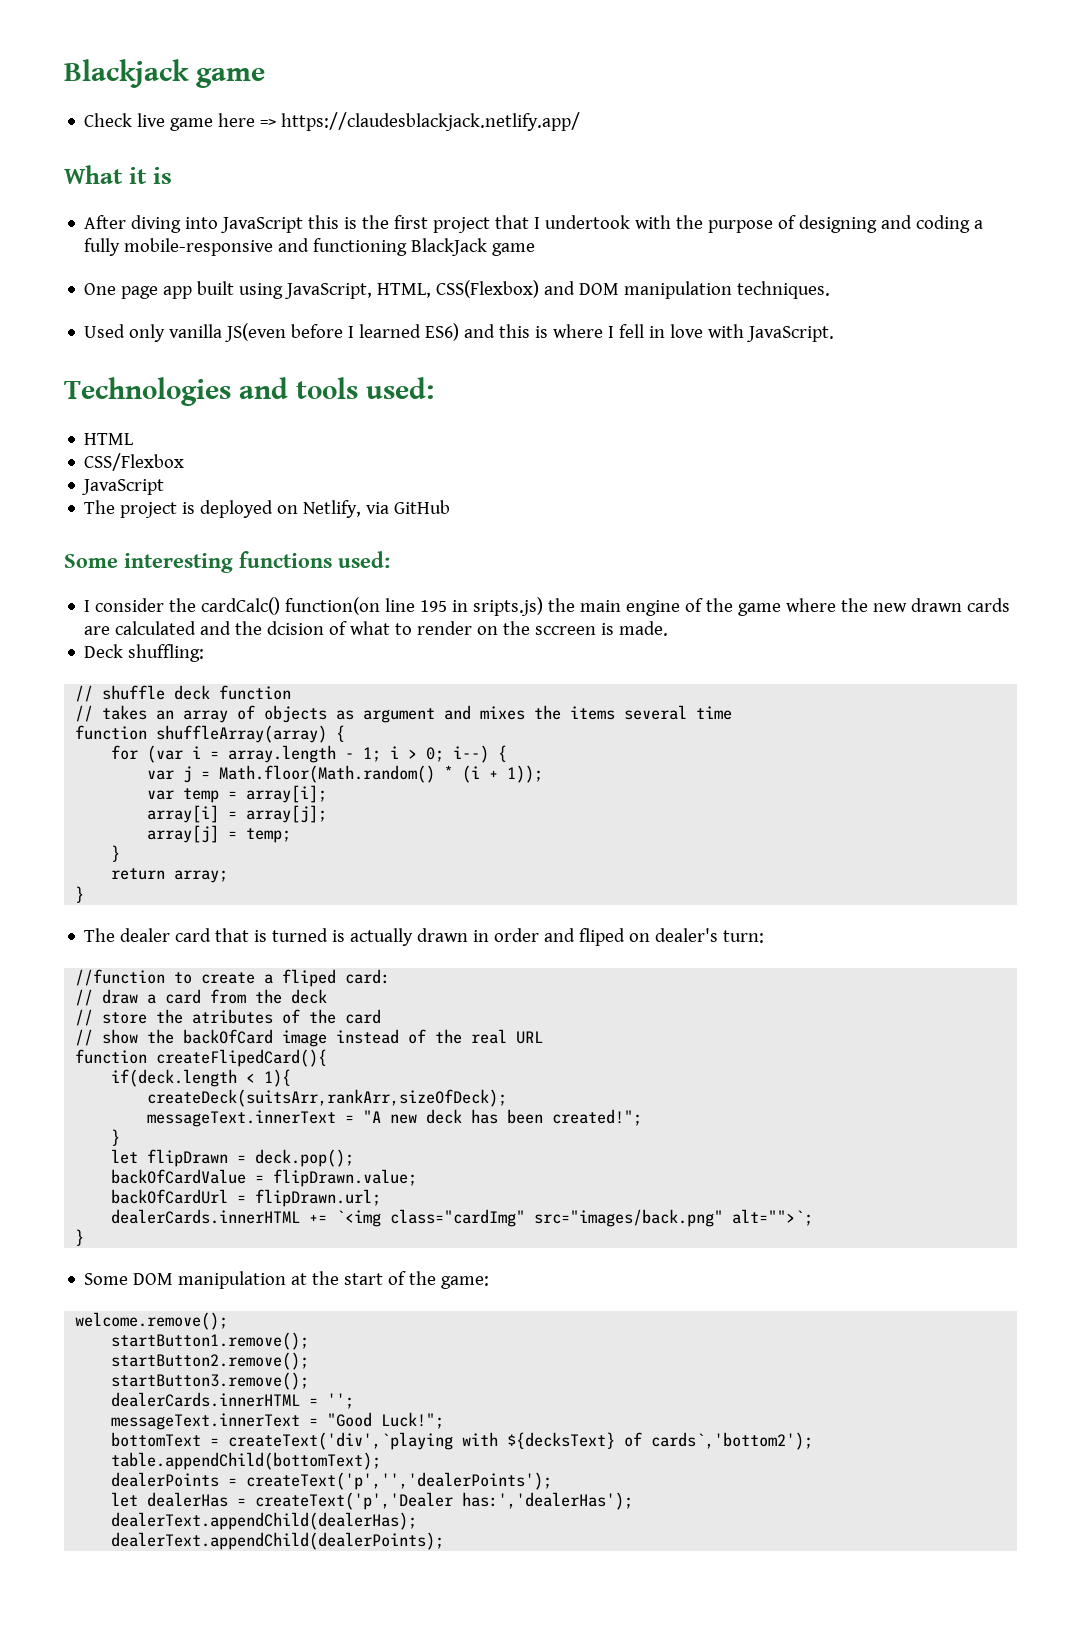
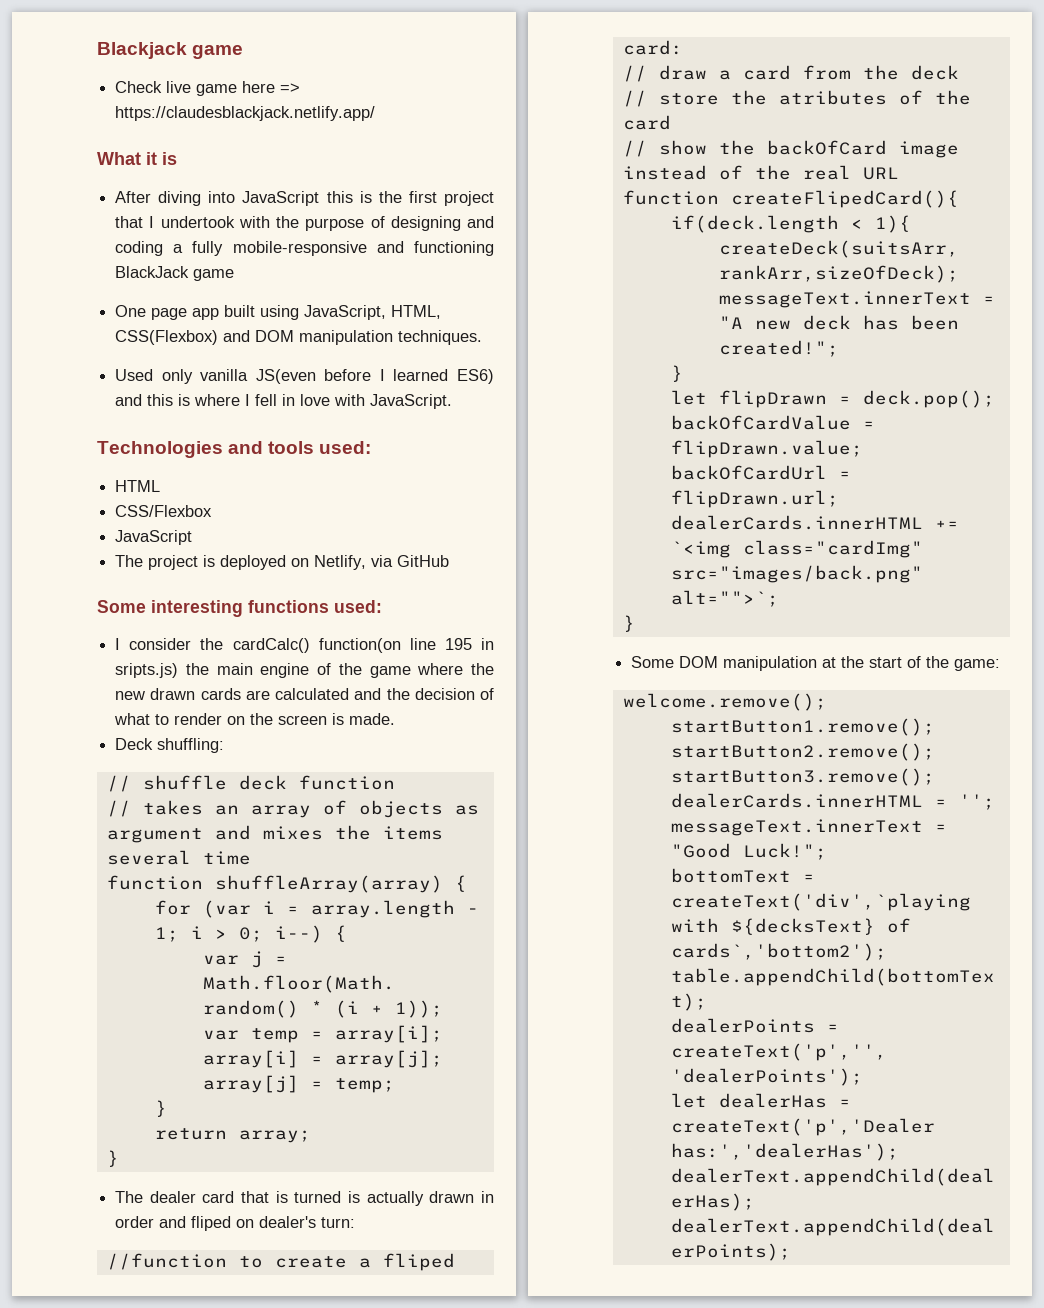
- I consider the cardCalc() function(on line 195 in sripts.js) the main engine of the game where the new drawn cards are calculated and the dcision of what to render on the sccreen is made.
+ I consider the cardCalc() function(on line 195 in sripts.js) the main engine of the game where the new drawn cards are calculated and the decision of what to render on the screen is made.

